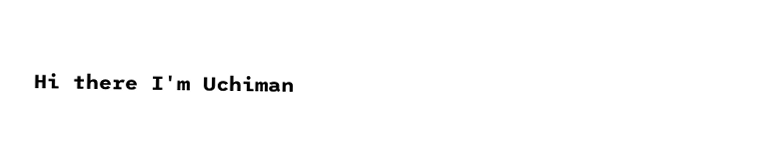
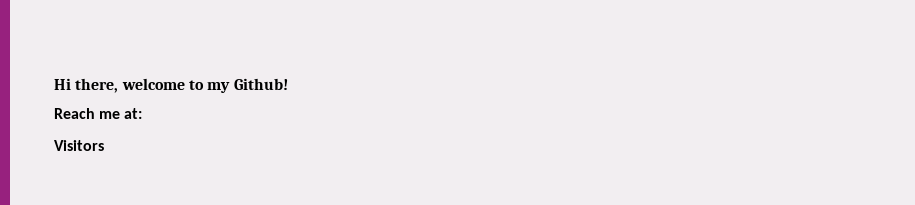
- Hi there I'm Uchiman
+ Hi there, welcome to my Github!
+ Reach me at:
+ Visitors

